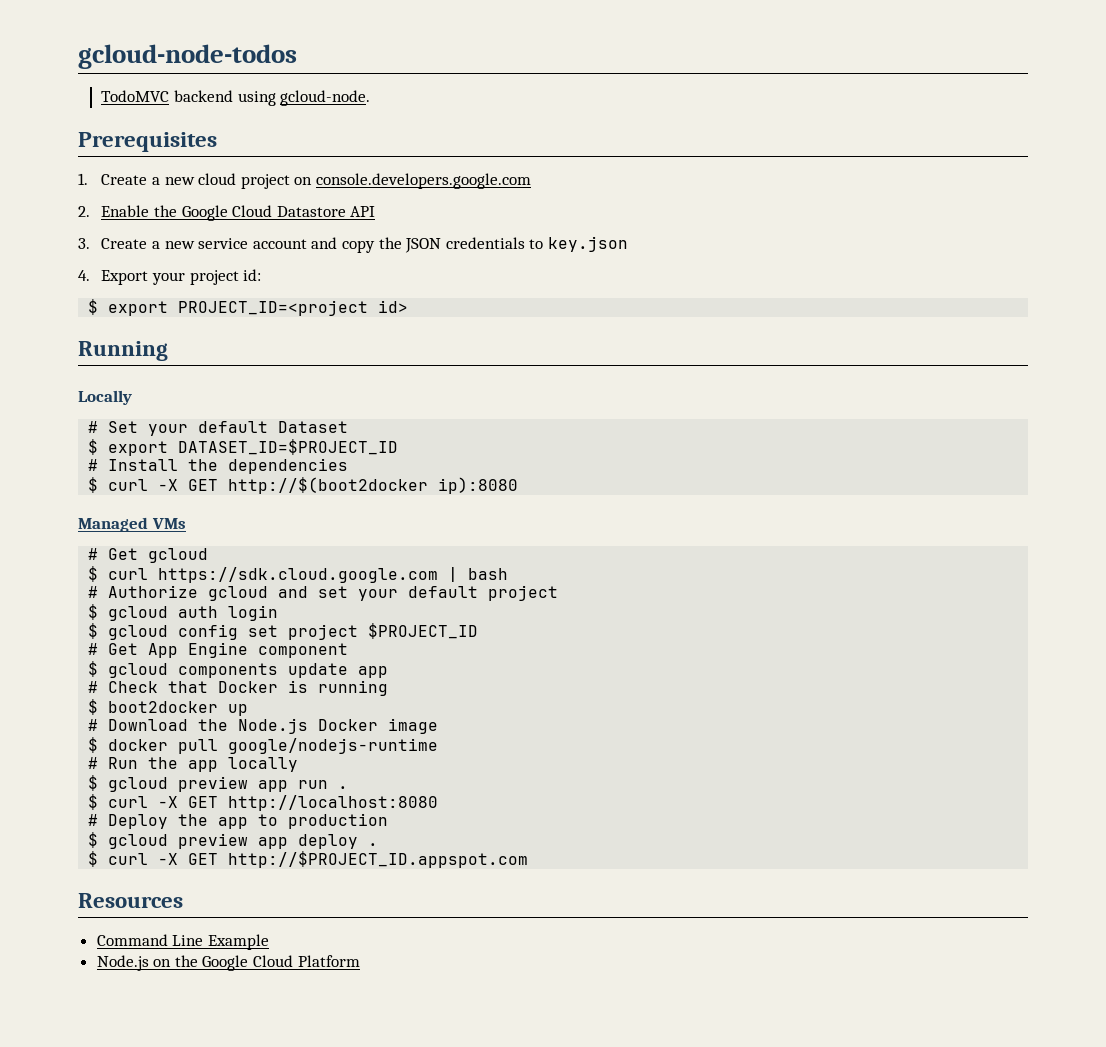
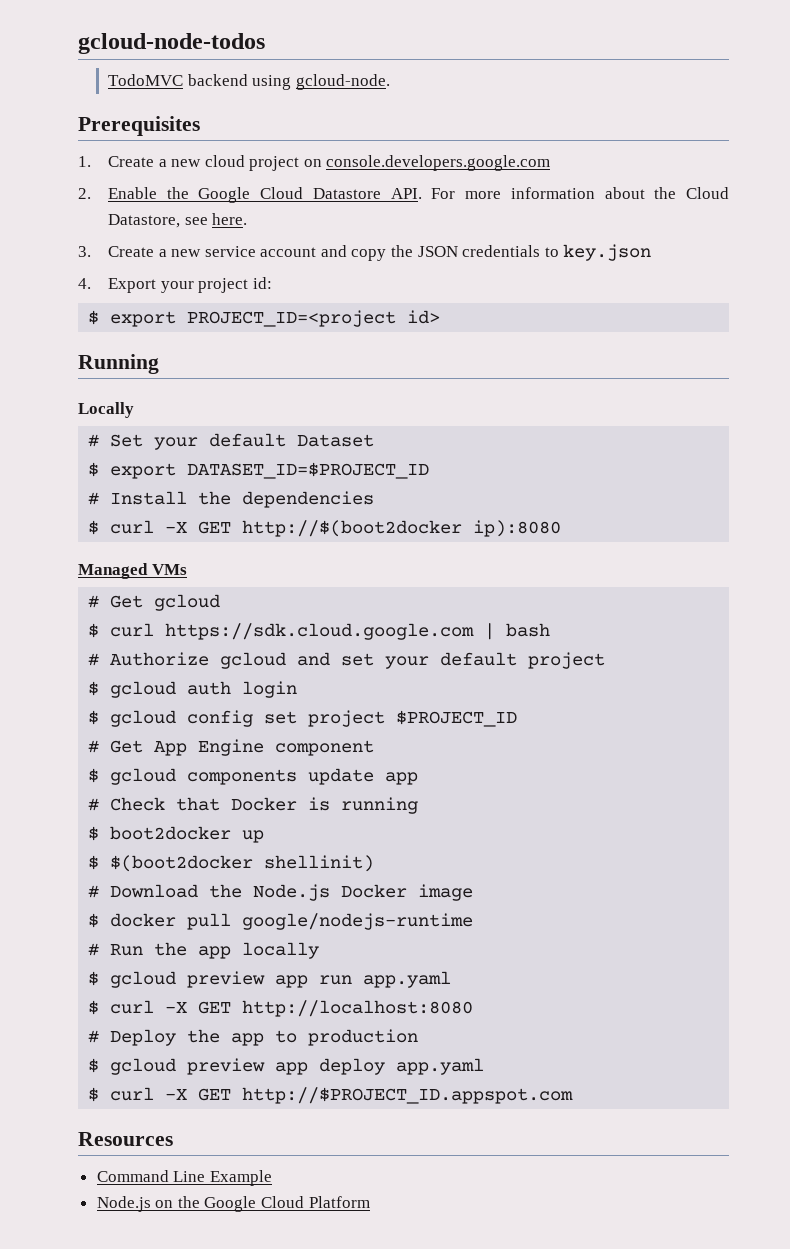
- 2. Enable the Google Cloud Datastore API
+ 2. Enable the Google Cloud Datastore API. For more information about the Cloud Datastore, see here.
+ $ $(boot2docker shellinit)
- $ gcloud preview app run .
+ $ gcloud preview app run app.yaml
- $ gcloud preview app deploy .
+ $ gcloud preview app deploy app.yaml

